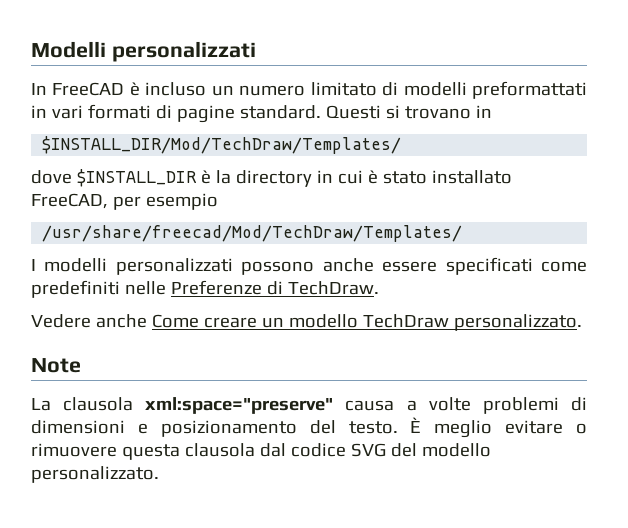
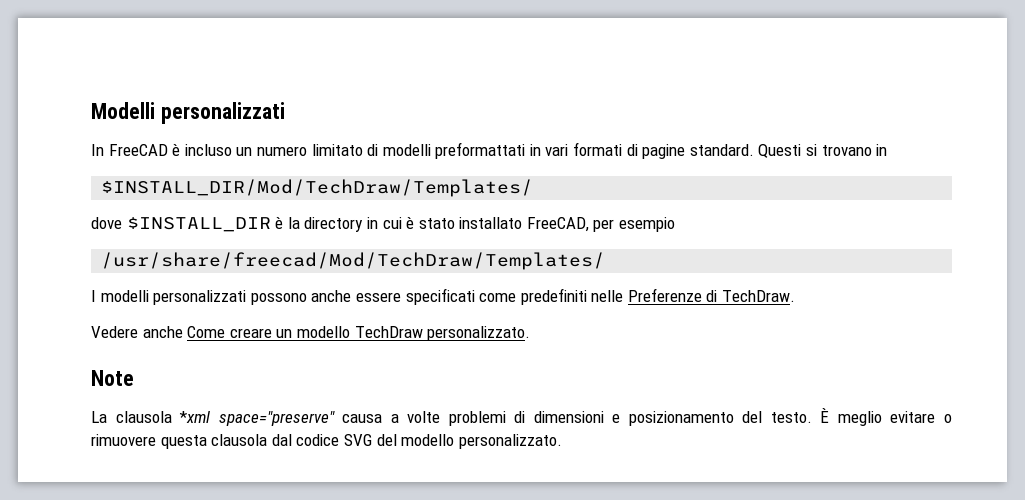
- La clausola xml:space="preserve" causa a volte problemi di dimensioni e posizionamento del testo.
+ La clausola *xml space="preserve" causa a volte problemi di dimensioni e posizionamento del testo.

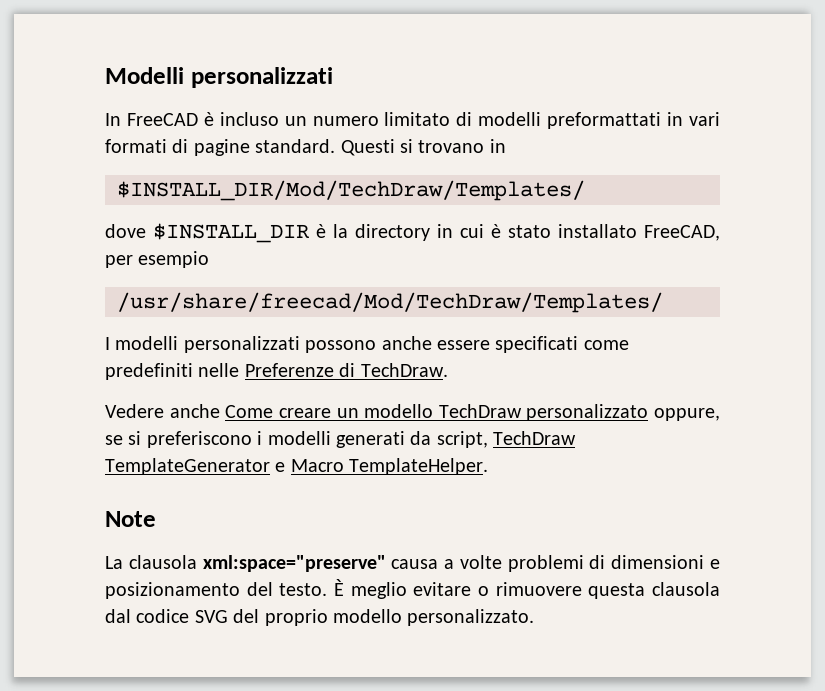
- Vedere anche Come creare un modello TechDraw personalizzato.
+ Vedere anche Come creare un modello TechDraw personalizzato oppure, se si preferiscono i modelli generati da script, TechDraw TemplateGenerator e Macro TemplateHelper.
- La clausola *xml space="preserve" causa a volte problemi di dimensioni e posizionamento del testo.
+ La clausola xml:space="preserve" causa a volte problemi di dimensioni e posizionamento del testo.
- È meglio evitare o rimuovere questa clausola dal codice SVG del modello personalizzato.
+ È meglio evitare o rimuovere questa clausola dal codice SVG del proprio modello personalizzato.

